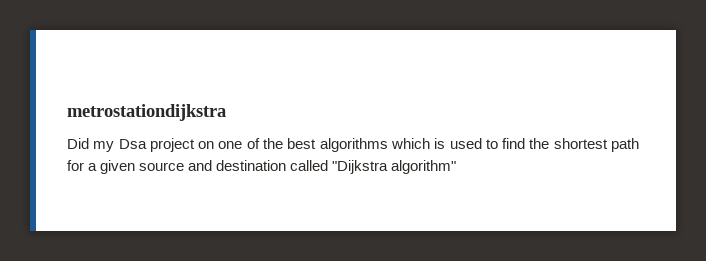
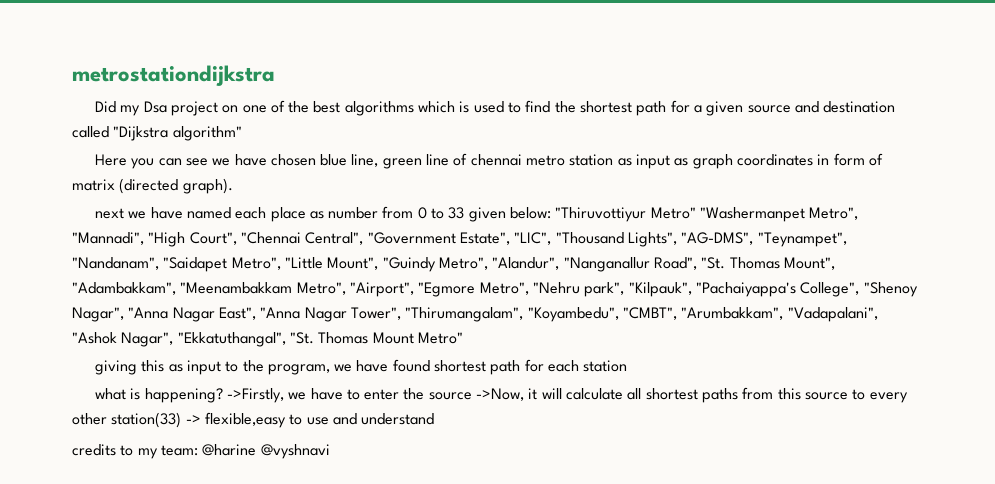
+ Here you can see we have chosen blue line, green line of chennai metro station as input as graph coordinates in form of matrix (directed graph).
+ next we have named each place as number from 0 to 33 given below: "Thiruvottiyur Metro" "Washermanpet Metro", "Mannadi", "High Court", "Chennai Central", "Government Estate", "LIC", "Thousand Lights", "AG-DMS", "Teynampet", "Nandanam", "Saidapet Metro", "Little Mount", "Guindy Metro", "Alandur", "Nanganallur Road", "St. Thomas Mount", "Adambakkam", "Meenambakkam Metro", "Airport", "Egmore Metro", "Nehru park", "Kilpauk", "Pachaiyappa's College", "Shenoy Nagar", "Anna Nagar East", "Anna Nagar Tower", "Thirumangalam", "Koyambedu", "CMBT", "Arumbakkam", "Vadapalani", "Ashok Nagar", "Ekkatuthangal", "St. Thomas Mount Metro"
+ giving this as input to the program, we have found shortest path for each station
+ what is happening? ->Firstly, we have to enter the source ->Now, it will calculate all shortest paths from this source to every other station(33) -> flexible,easy to use and understand
+ credits to my team: @harine @vyshnavi

